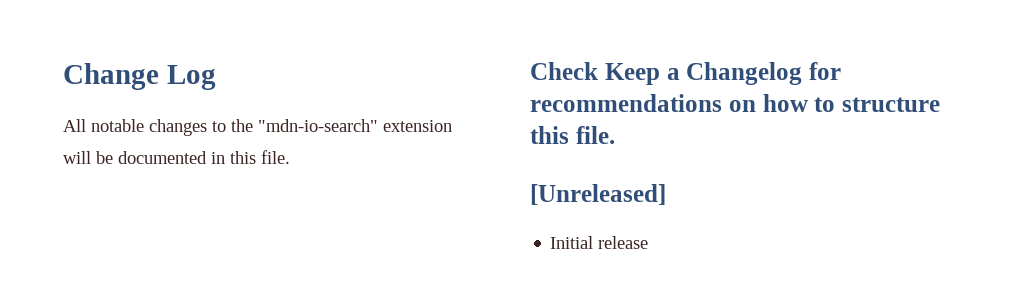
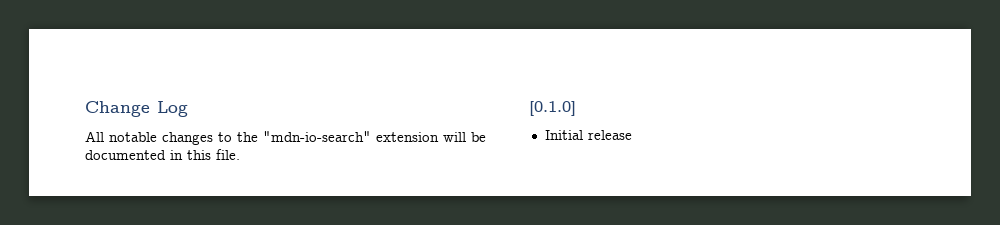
- Check Keep a Changelog for recommendations on how to structure this file.
- [Unreleased]
+ [0.1.0]

